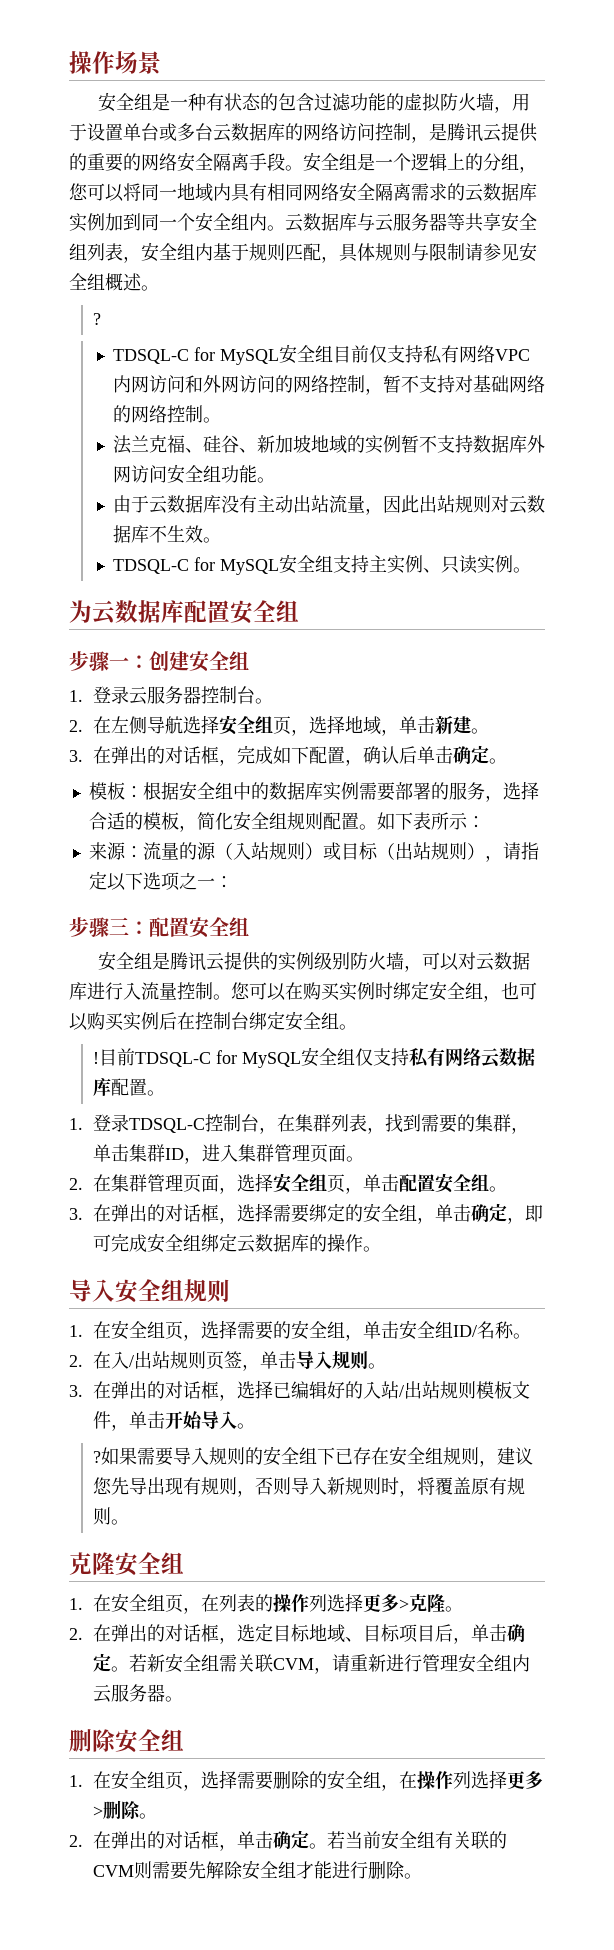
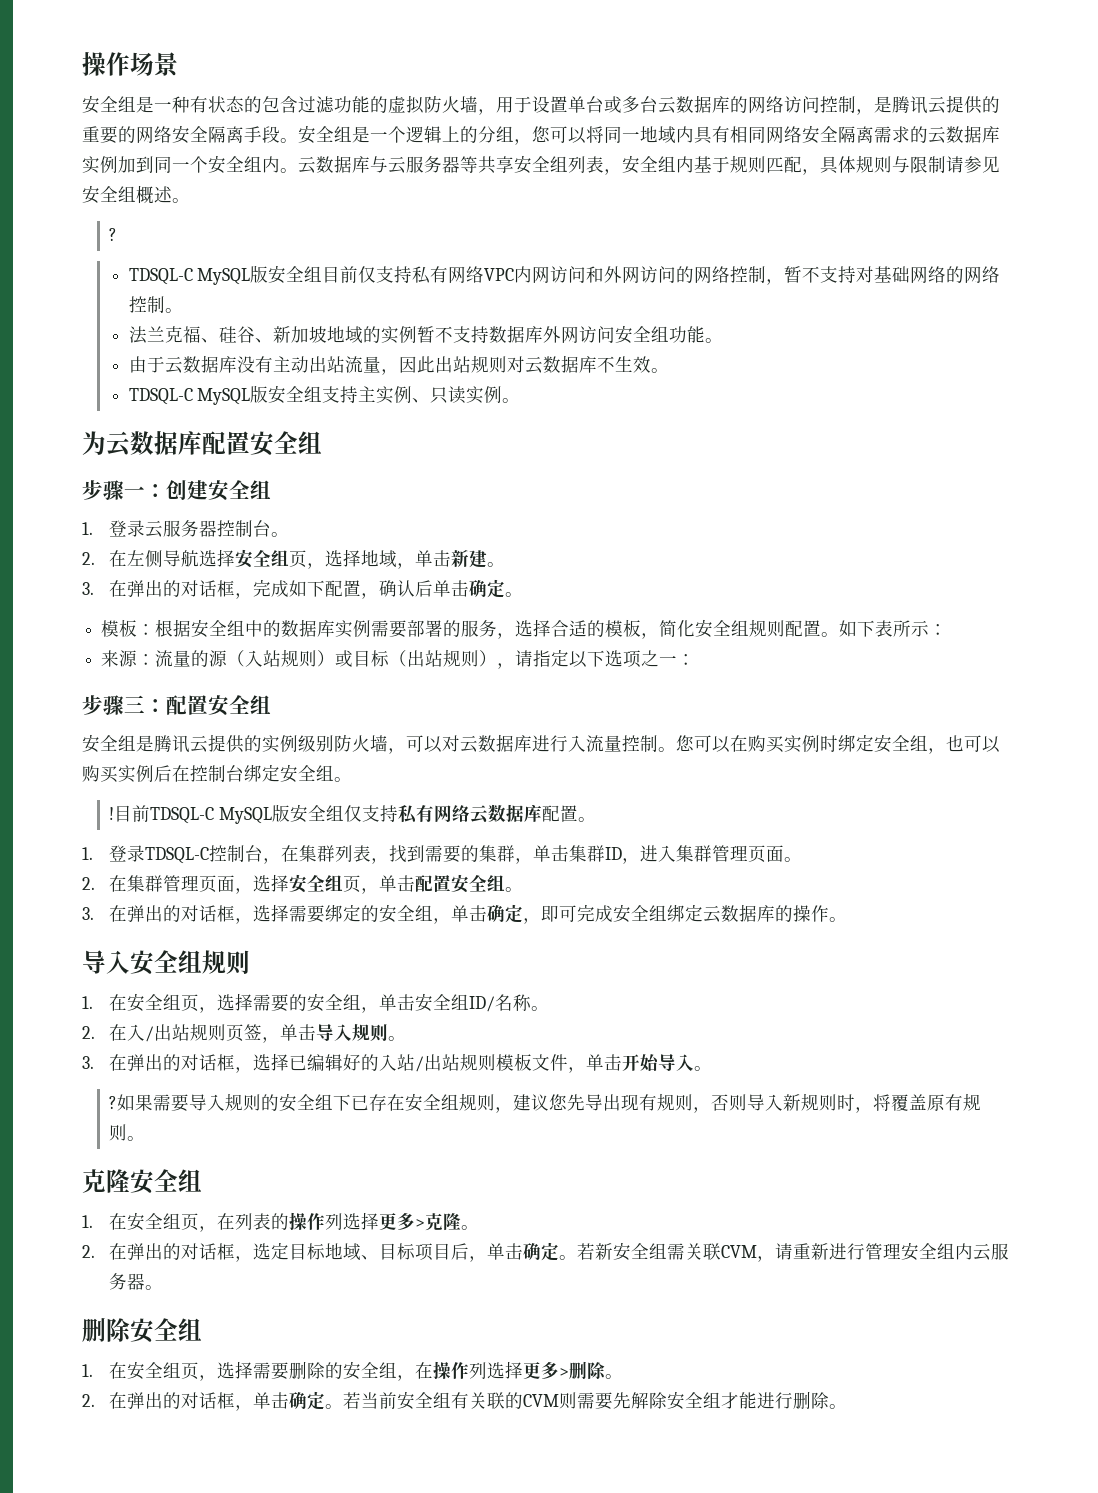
- TDSQL-C for MySQL安全组目前仅支持私有网络VPC内网访问和外网访问的网络控制，暂不支持对基础网络的网络控制。
+ TDSQL-C MySQL版安全组目前仅支持私有网络VPC内网访问和外网访问的网络控制，暂不支持对基础网络的网络控制。
- TDSQL-C for MySQL安全组支持主实例、只读实例。
+ TDSQL-C MySQL版安全组支持主实例、只读实例。
- 目前TDSQL-C for MySQL安全组仅支持私有网络云数据库配置。
+ 目前TDSQL-C MySQL版安全组仅支持私有网络云数据库配置。

